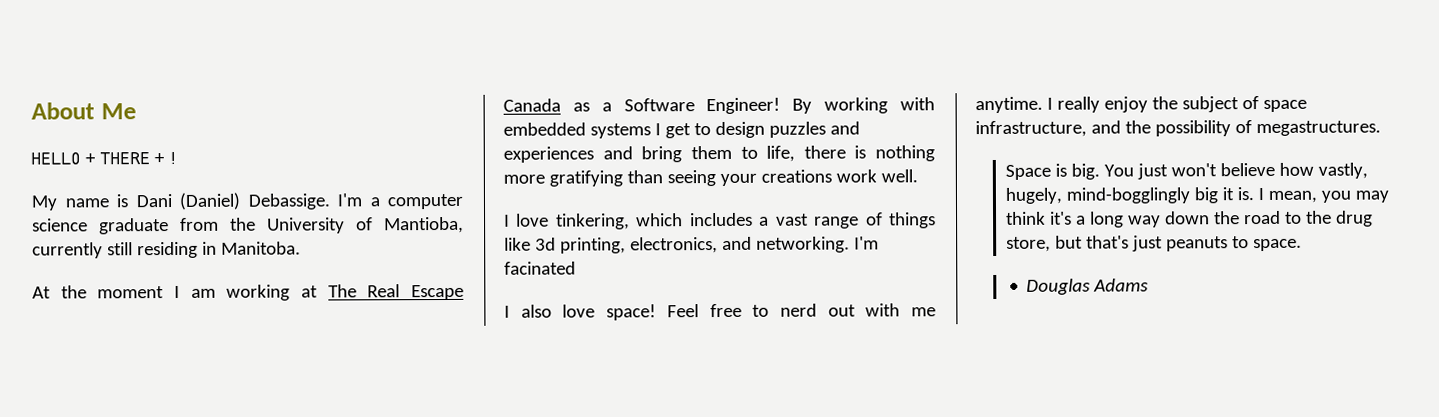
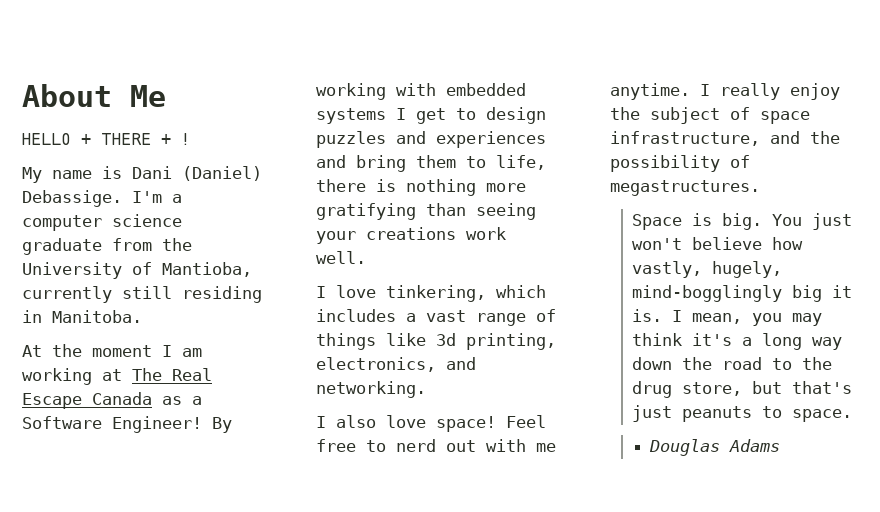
- I'm facinated

